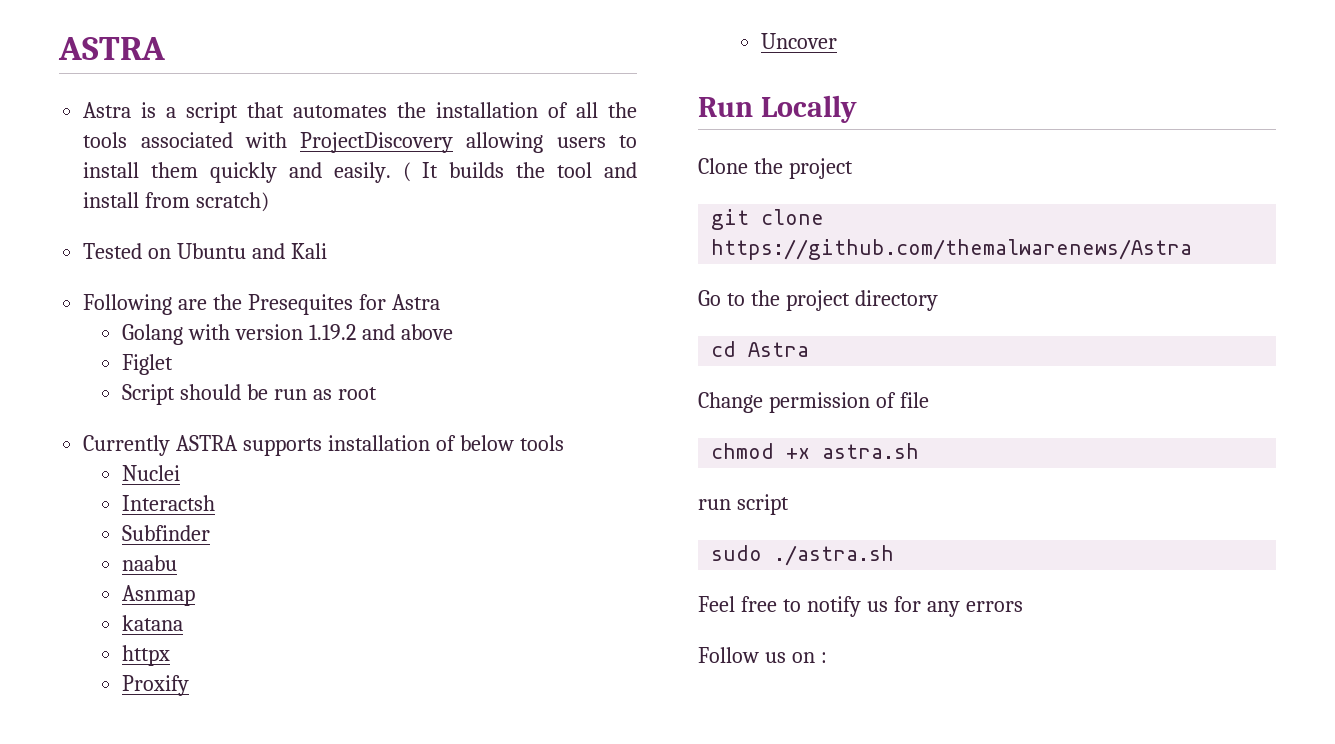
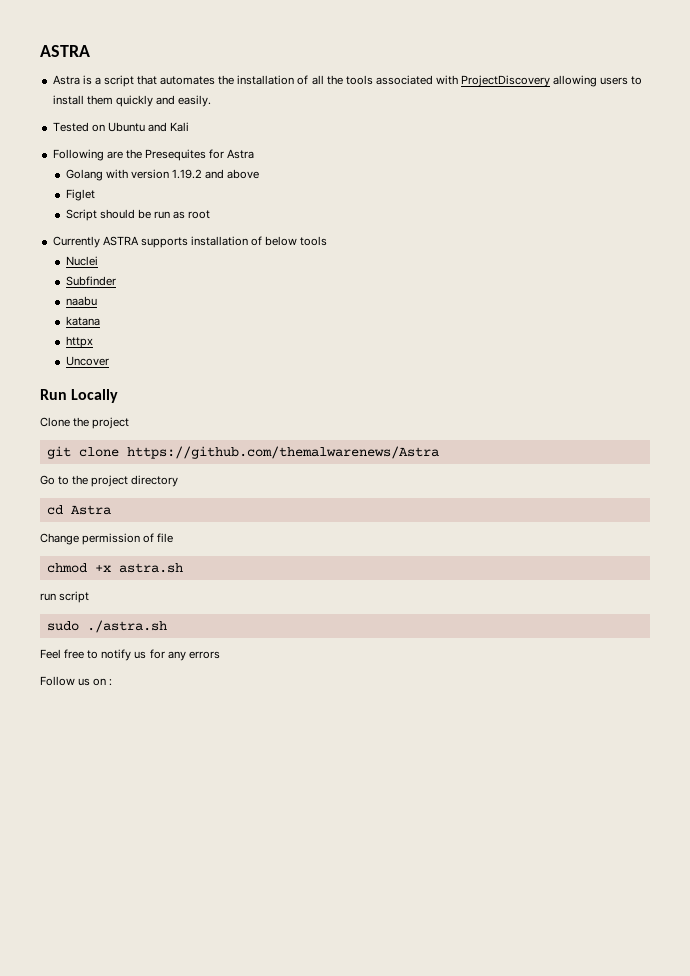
- ( It builds the tool and install from scratch)
- Interactsh
- Asnmap
- Proxify

